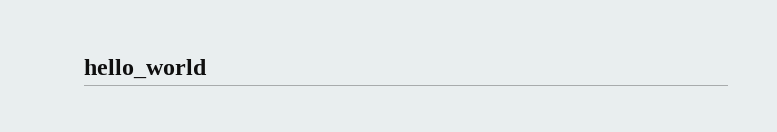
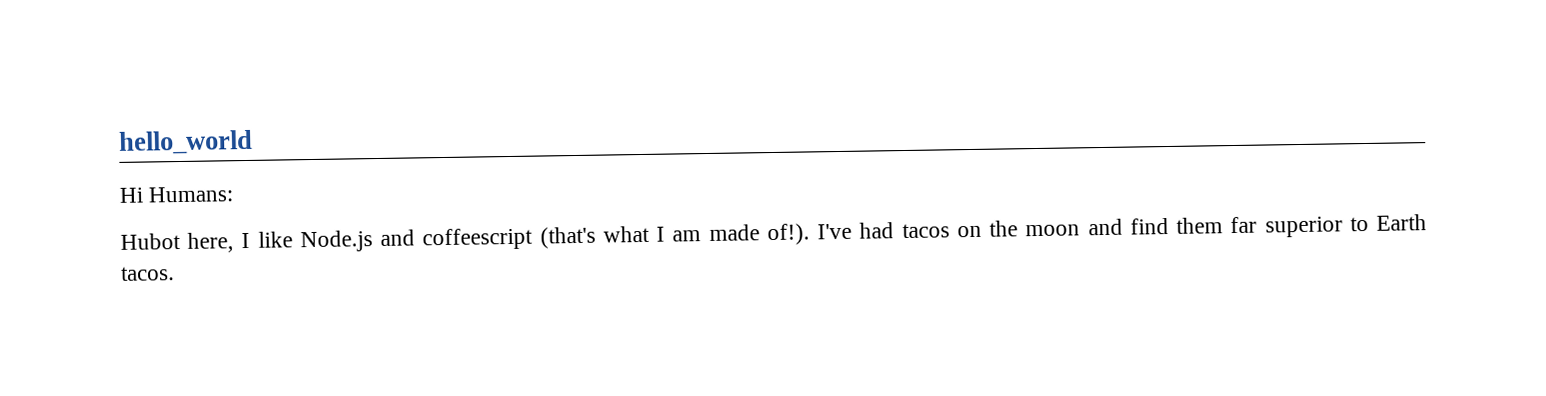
+ Hi Humans:
+ Hubot here, I like Node.js and coffeescript (that's what I am made of!). I've had tacos on the moon and find them far superior to Earth tacos.

